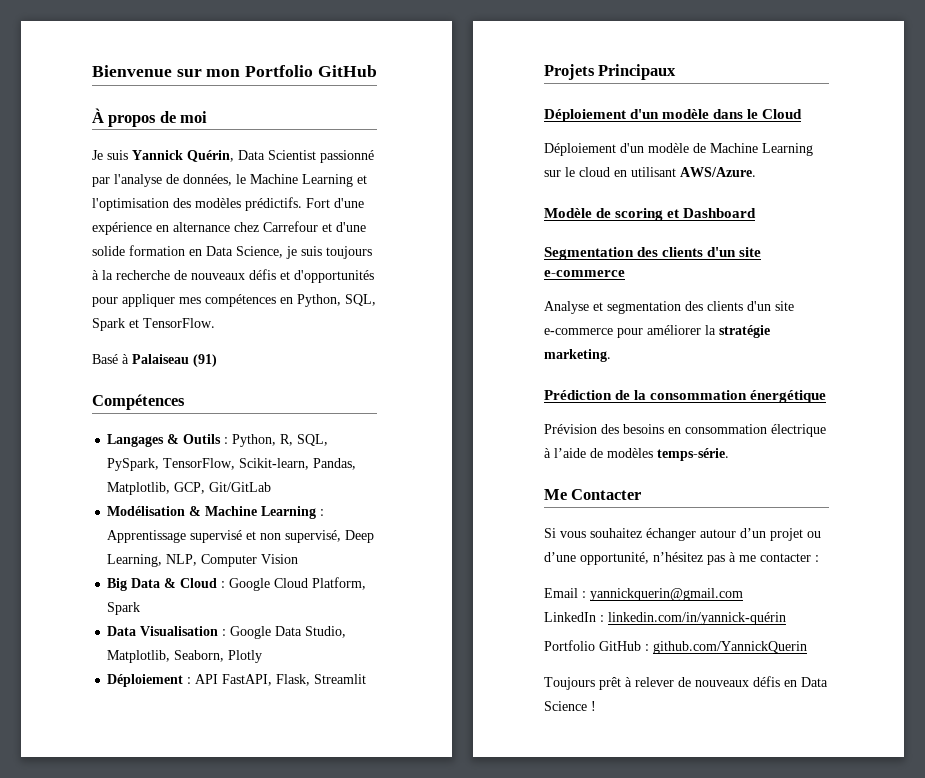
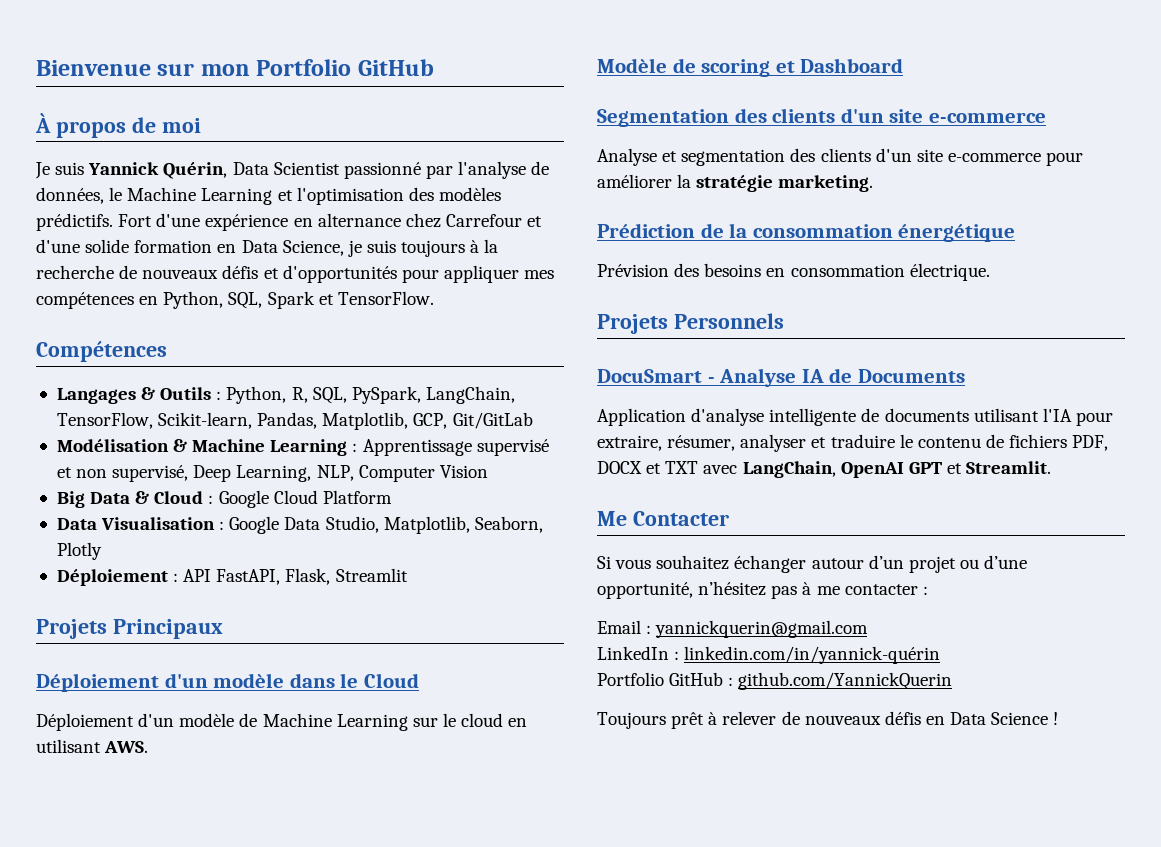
- Basé à Palaiseau (91)
- Langages & Outils : Python, R, SQL, PySpark, TensorFlow, Scikit-learn, Pandas, Matplotlib, GCP, Git/GitLab
+ Langages & Outils : Python, R, SQL, PySpark, LangChain, TensorFlow, Scikit-learn, Pandas, Matplotlib, GCP, Git/GitLab
- Big Data & Cloud : Google Cloud Platform, Spark
+ Big Data & Cloud : Google Cloud Platform
- Déploiement d'un modèle de Machine Learning sur le cloud en utilisant AWS/Azure.
+ Déploiement d'un modèle de Machine Learning sur le cloud en utilisant AWS.
- Prévision des besoins en consommation électrique à l’aide de modèles temps-série.
+ Prévision des besoins en consommation électrique.
+ Projets Personnels
+ DocuSmart - Analyse IA de Documents
+ Application d'analyse intelligente de documents utilisant l'IA pour extraire, résumer, analyser et traduire le contenu de fichiers PDF, DOCX et TXT avec LangChain, OpenAI GPT et Streamlit.

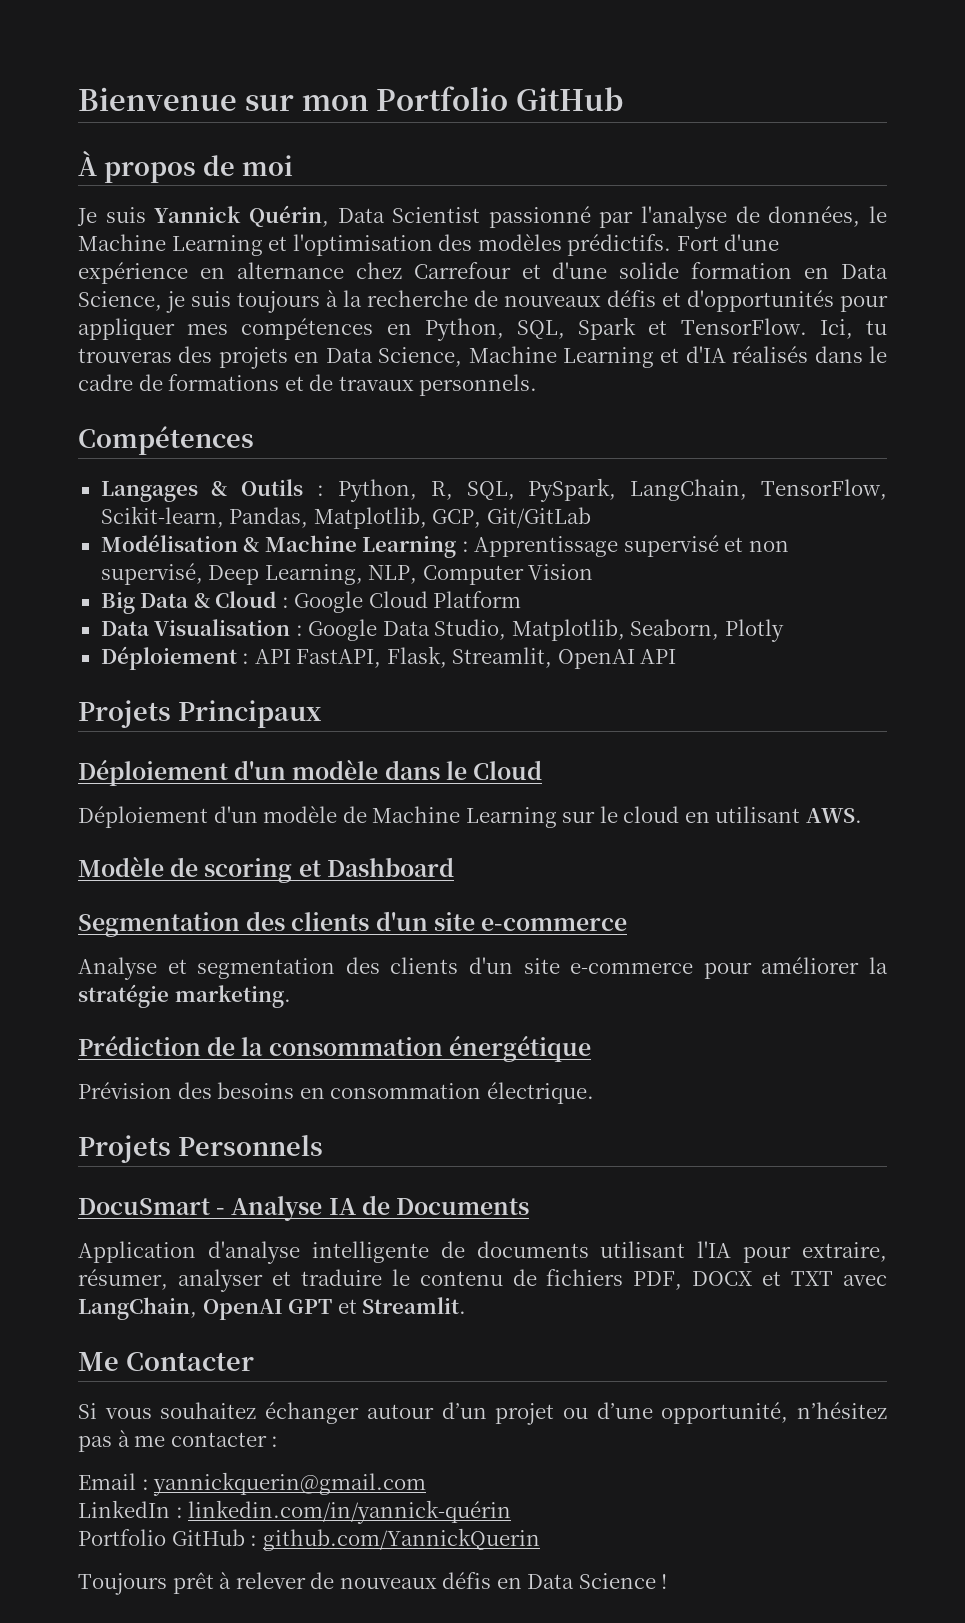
+ Ici, tu trouveras des projets en Data Science, Machine Learning et d'IA réalisés dans le cadre de formations et de travaux personnels.
- Déploiement : API FastAPI, Flask, Streamlit
+ Déploiement : API FastAPI, Flask, Streamlit, OpenAI API

